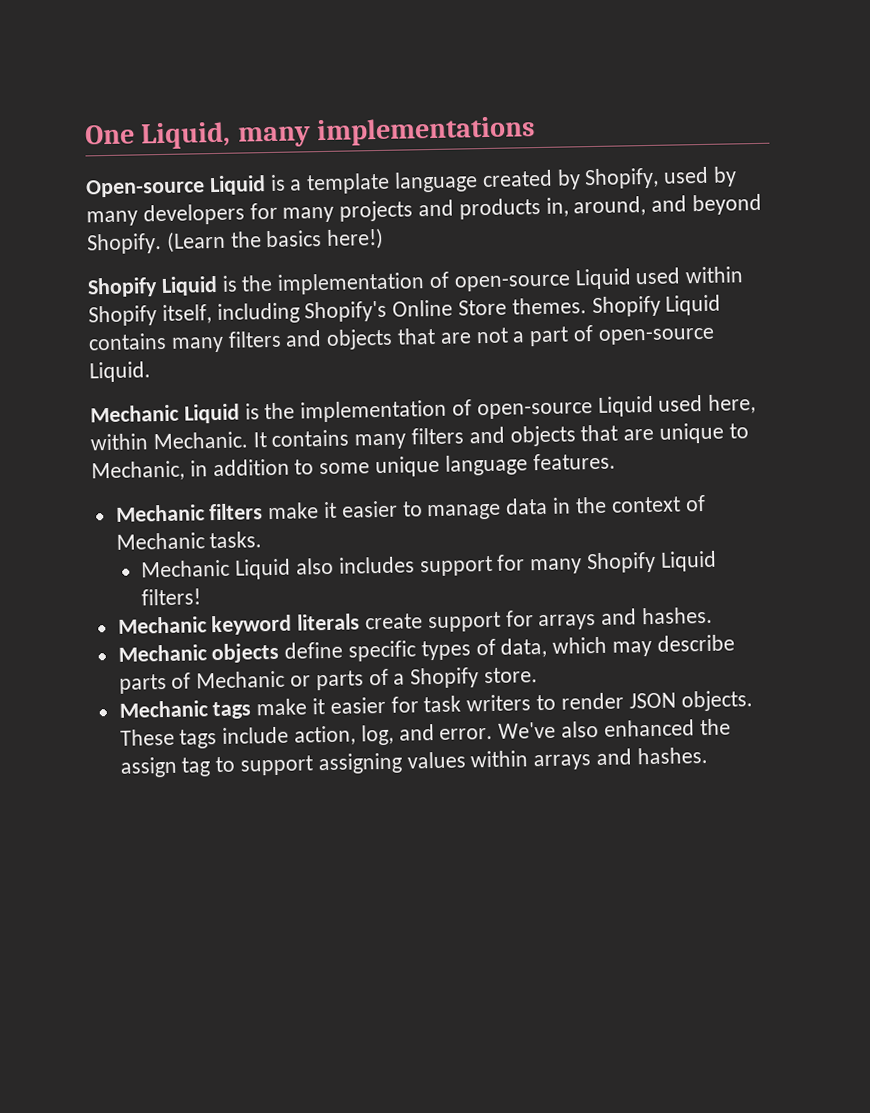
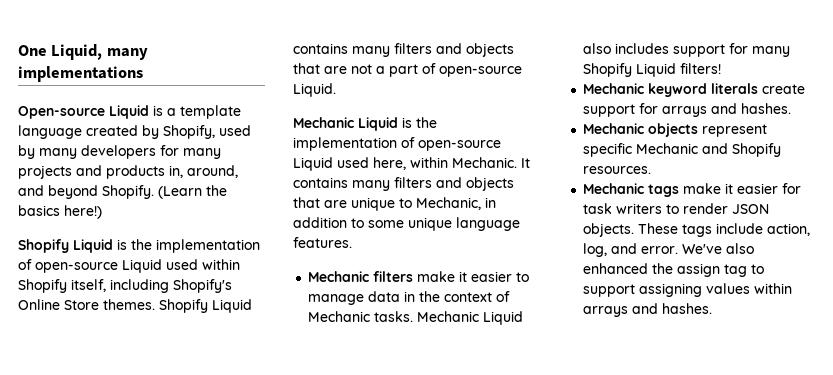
- Mechanic filters make it easier to manage data in the context of Mechanic tasks.
- Mechanic Liquid also includes support for many Shopify Liquid filters!
+ Mechanic filters make it easier to manage data in the context of Mechanic tasks. Mechanic Liquid also includes support for many Shopify Liquid filters!
- Mechanic objects define specific types of data, which may describe parts of Mechanic or parts of a Shopify store.
+ Mechanic objects represent specific Mechanic and Shopify resources.

